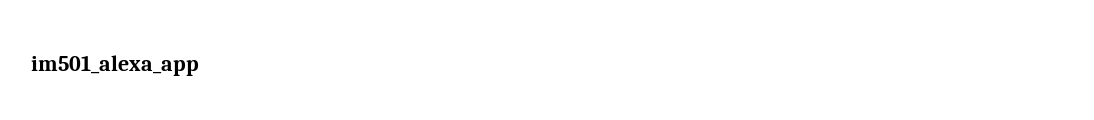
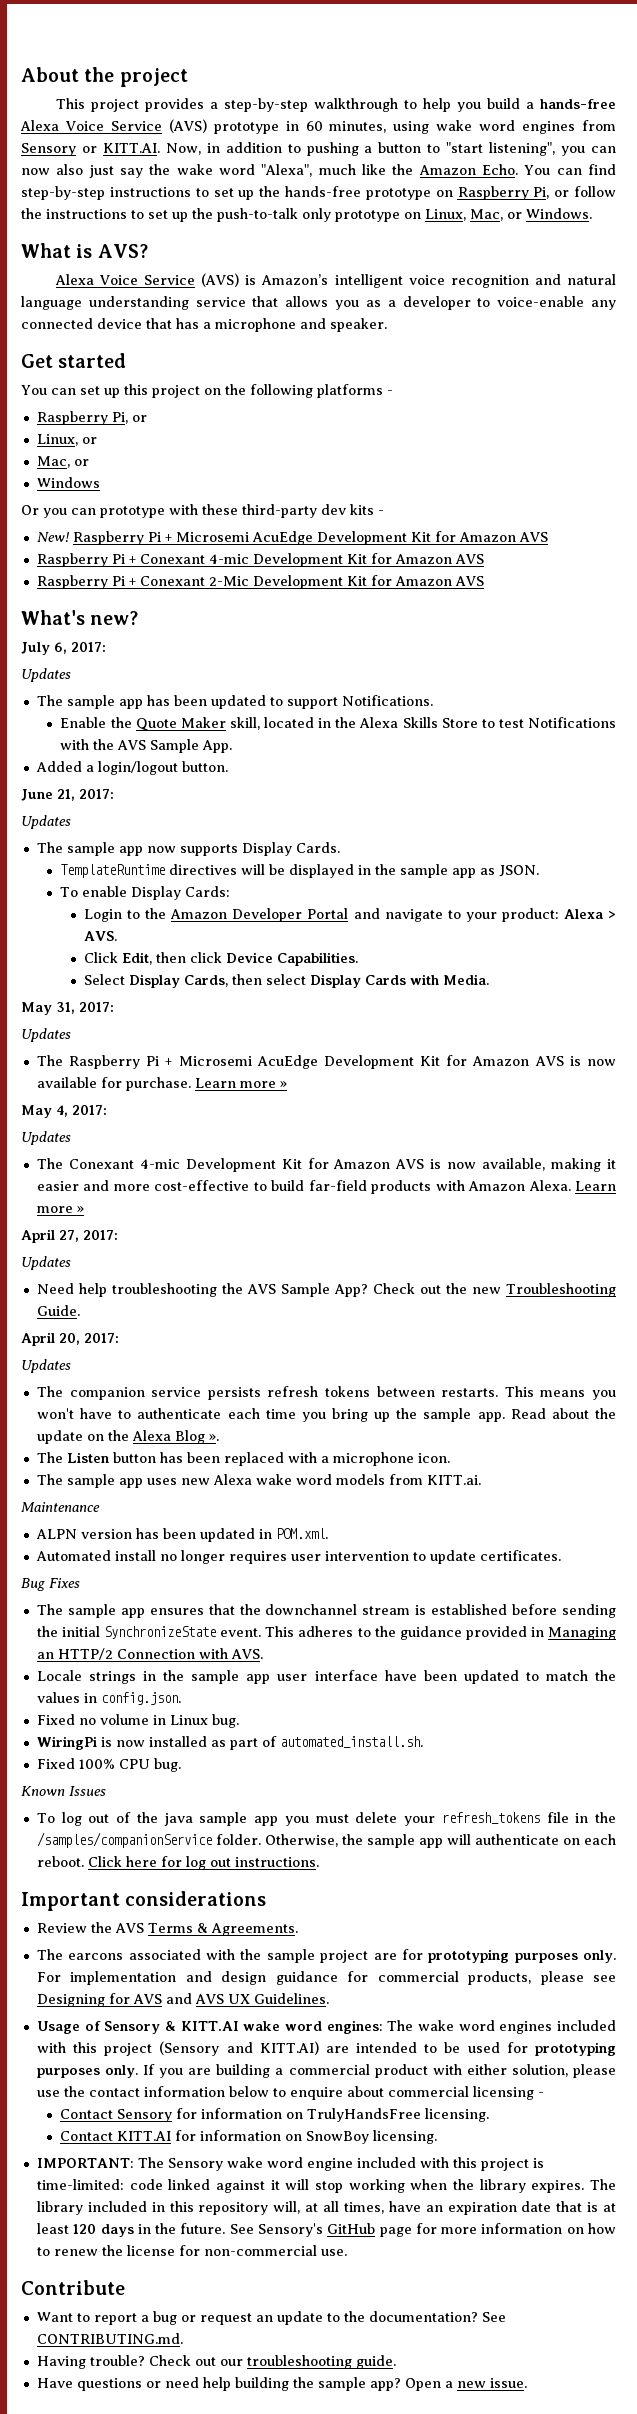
- im501_alexa_app
+ About the project
+ This project provides a step-by-step walkthrough to help you build a hands-free Alexa Voice Service (AVS) prototype in 60 minutes, using wake word engines from Sensory or KITT.AI. Now, in addition to pushing a button to "start listening", you can now also just say the wake word "Alexa", much like the Amazon Echo. You can find step-by-step instructions to set up the hands-free prototype on Raspberry Pi, or follow the instructions to set up the push-to-talk only prototype on Linux, Mac, or Windows.
+ What is AVS?
+ Alexa Voice Service (AVS) is Amazon’s intelligent voice recognition and natural language understanding service that allows you as a developer to voice-enable any connected device that has a microphone and speaker.
+ Get started
+ You can set up this project on the following platforms -
+ Raspberry Pi, or
+ Linux, or
+ Mac, or
+ Windows
+ Or you can prototype with these third-party dev kits -
+ New! Raspberry Pi + Microsemi AcuEdge Development Kit for Amazon AVS
+ Raspberry Pi + Conexant 4-mic Development Kit for Amazon AVS
+ Raspberry Pi + Conexant 2-Mic Development Kit for Amazon AVS
+ What's new?
+ July 6, 2017:
+ Updates
+ The sample app has been updated to support Notifications.
+ Enable the Quote Maker skill, located in the Alexa Skills Store to test Notifications with the AVS Sample App.
+ Added a login/logout button.
+ June 21, 2017:
+ Updates
+ The sample app now supports Display Cards.
+ TemplateRuntime directives will be displayed in the sample app as JSON.
+ To enable Display Cards:
+ Login to the Amazon Developer Portal and navigate to your product: Alexa > AVS.
+ Click Edit, then click Device Capabilities.
+ Select Display Cards, then select Display Cards with Media.
+ May 31, 2017:
+ Updates
+ The Raspberry Pi + Microsemi AcuEdge Development Kit for Amazon AVS is now available for purchase. Learn more »
+ May 4, 2017:
+ Updates
+ The Conexant 4-mic Development Kit for Amazon AVS is now available, making it easier and more cost-effective to build far-field products with Amazon Alexa. Learn more »
+ April 27, 2017:
+ Updates
+ Need help troubleshooting the AVS Sample App? Check out the new Troubleshooting Guide.
+ April 20, 2017:
+ Updates
+ The companion service persists refresh tokens between restarts. This means you won't have to authenticate each time you bring up the sample app. Read about the update on the Alexa Blog ».
+ The Listen button has been replaced with a microphone icon.
+ The sample app uses new Alexa wake word models from KITT.ai.
+ Maintenance
+ ALPN version has been updated in POM.xml.
+ Automated install no longer requires user intervention to update certificates.
+ Bug Fixes
+ The sample app ensures that the downchannel stream is established before sending the initial SynchronizeState event. This adheres to the guidance provided in Managing an HTTP/2 Connection with AVS.
+ Locale strings in the sample app user interface have been updated to match the values in config.json.
+ Fixed no volume in Linux bug.
+ WiringPi is now installed as part of automated_install.sh.
+ Fixed 100% CPU bug.
+ Known Issues
+ To log out of the java sample app you must delete your refresh_tokens file in the /samples/companionService folder. Otherwise, the sample app will authenticate on each reboot. Click here for log out instructions.
+ Important considerations
+ Review the AVS Terms & Agreements.
+ The earcons associated with the sample project are for prototyping purposes only. For implementation and design guidance for commercial products, please see Designing for AVS and AVS UX Guidelines.
+ Usage of Sensory & KITT.AI wake word engines: The wake word engines included with this project (Sensory and KITT.AI) are intended to be used for prototyping purposes only. If you are building a commercial product with either solution, please use the contact information below to enquire about commercial licensing -
+ Contact Sensory for information on TrulyHandsFree licensing.
+ Contact KITT.AI for information on SnowBoy licensing.
+ IMPORTANT: The Sensory wake word engine included with this project is time-limited: code linked against it will stop working when the library expires. The library included in this repository will, at all times, have an expiration date that is at least 120 days in the future. See Sensory's GitHub page for more information on how to renew the license for non-commercial use.
+ Contribute
+ Want to report a bug or request an update to the documentation? See CONTRIBUTING.md.
+ Having trouble? Check out our troubleshooting guide.
+ Have questions or need help building the sample app? Open a new issue.

